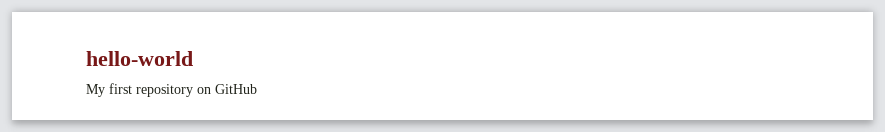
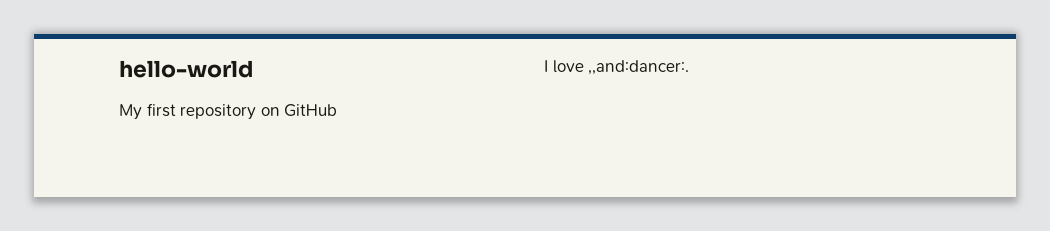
+ I love ,,and:dancer:.

